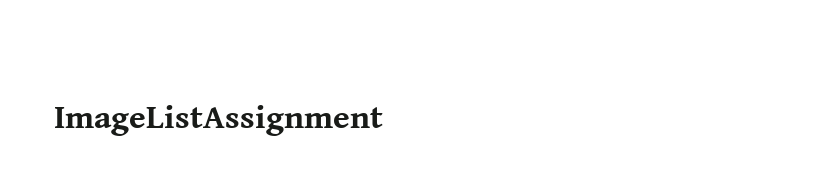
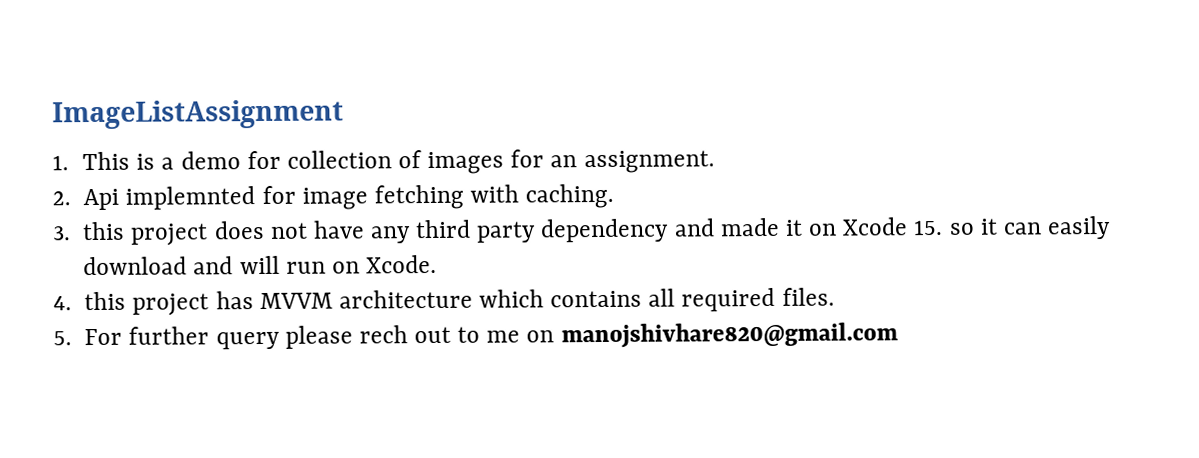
+ 1. This is a demo for collection of images for an assignment.
+ 2. Api implemnted for image fetching with caching.
+ 3. this project does not have any third party dependency and made it on Xcode 15. so it can easily download and will run on Xcode.
+ 4. this project has MVVM architecture which contains all required files.
+ 5. For further query please rech out to me on manojshivhare820@gmail.com

